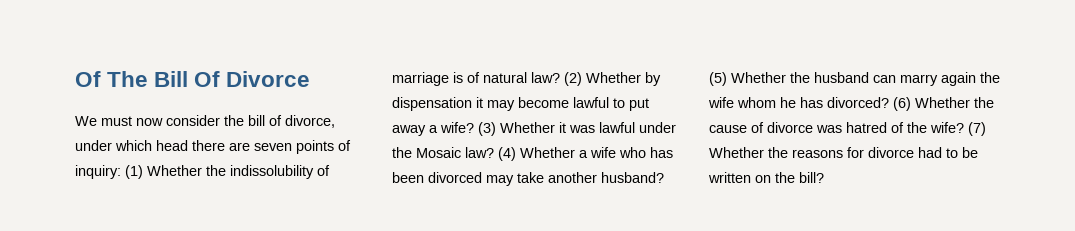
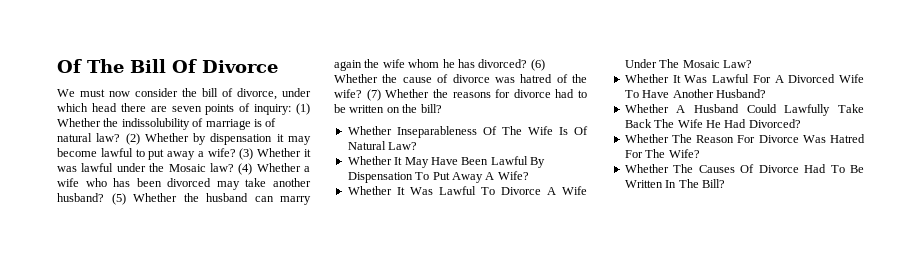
+ Whether Inseparableness Of The Wife Is Of Natural Law?
+ Whether It May Have Been Lawful By Dispensation To Put Away A Wife?
+ Whether It Was Lawful To Divorce A Wife Under The Mosaic Law?
+ Whether It Was Lawful For A Divorced Wife To Have Another Husband?
+ Whether A Husband Could Lawfully Take Back The Wife He Had Divorced?
+ Whether The Reason For Divorce Was Hatred For The Wife?
+ Whether The Causes Of Divorce Had To Be Written In The Bill?

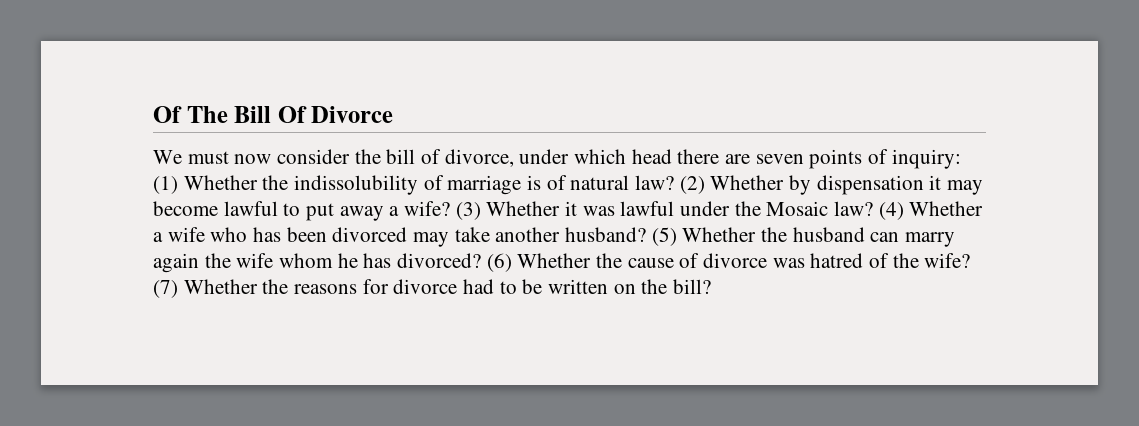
- Whether Inseparableness Of The Wife Is Of Natural Law?
- Whether It May Have Been Lawful By Dispensation To Put Away A Wife?
- Whether It Was Lawful To Divorce A Wife Under The Mosaic Law?
- Whether It Was Lawful For A Divorced Wife To Have Another Husband?
- Whether A Husband Could Lawfully Take Back The Wife He Had Divorced?
- Whether The Reason For Divorce Was Hatred For The Wife?
- Whether The Causes Of Divorce Had To Be Written In The Bill?

